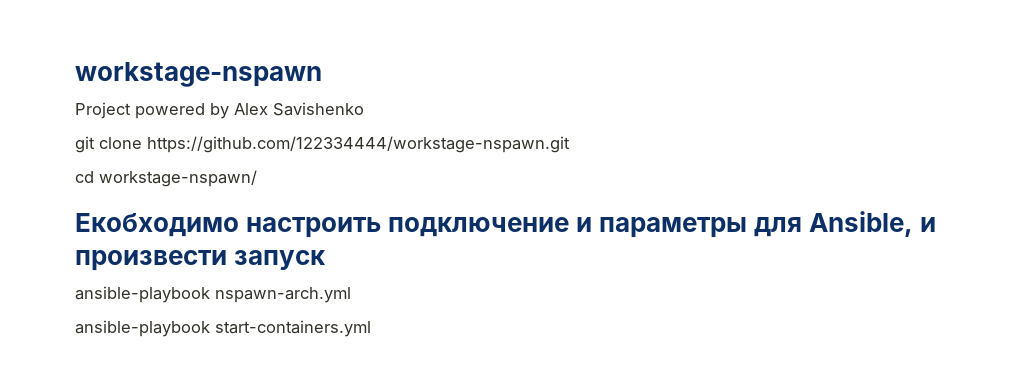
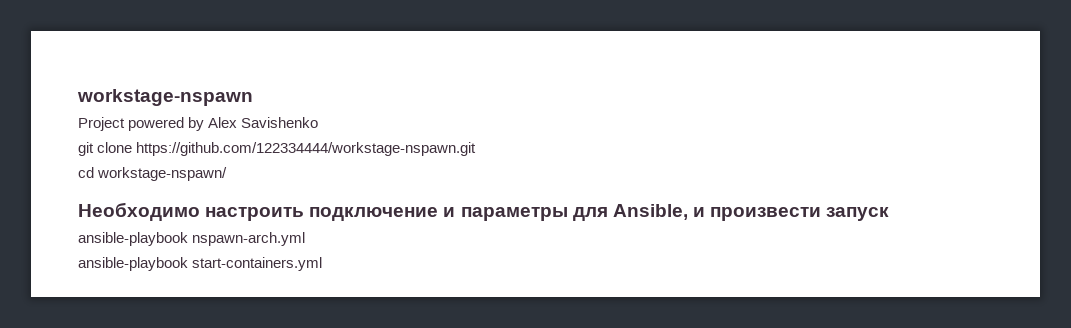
- Екобходимо настроить подключение и параметры для Ansible, и произвести запуск
+ Необходимо настроить подключение и параметры для Ansible, и произвести запуск

